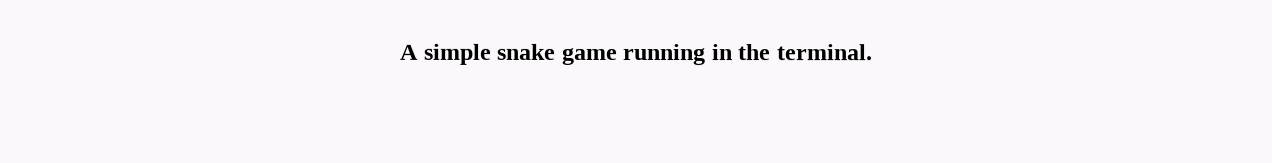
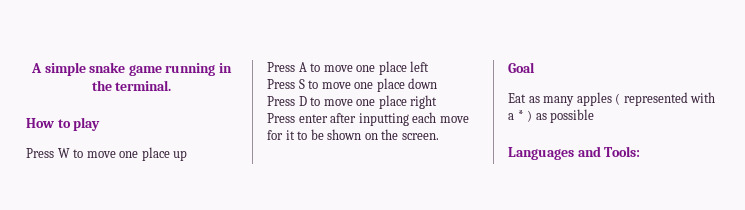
+ How to play
+ Press W to move one place up
+ Press A to move one place left
+ Press S to move one place down
+ Press D to move one place right
+ Press enter after inputting each move for it to be shown on the screen.
+ Goal
+ Eat as many apples ( represented with a * ) as possible
+ Languages and Tools:

